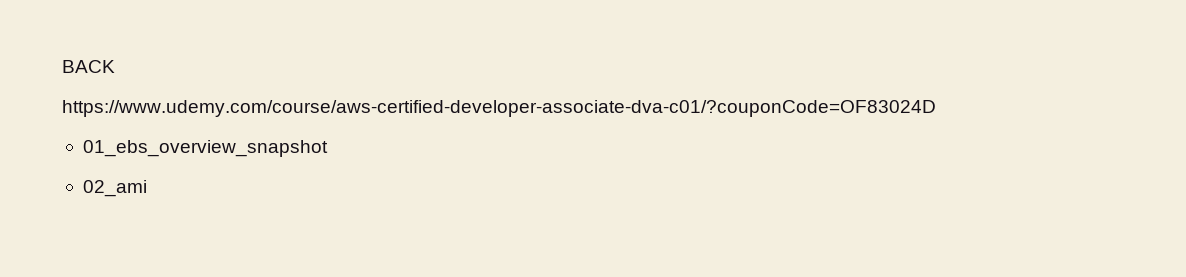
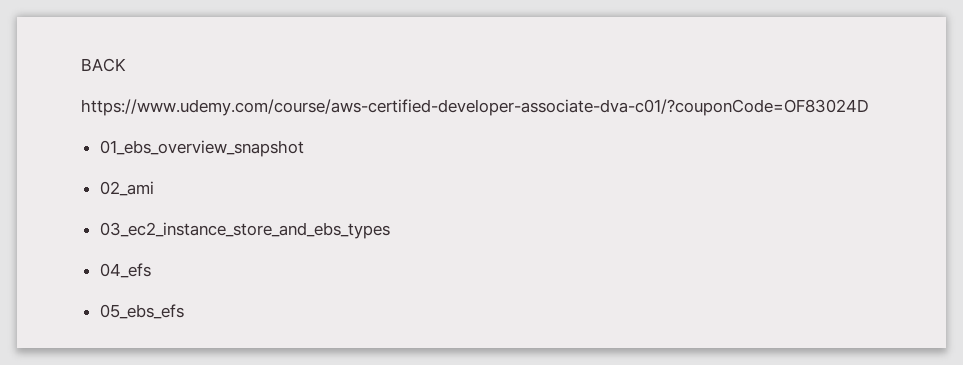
+ 03_ec2_instance_store_and_ebs_types
+ 04_efs
+ 05_ebs_efs

